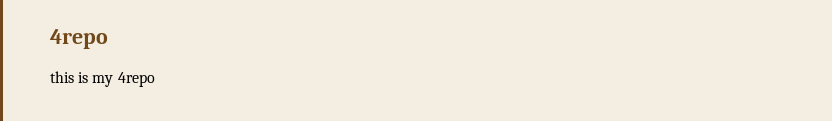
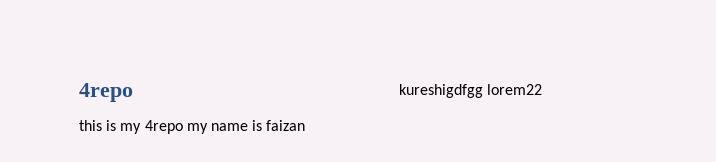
- this is my 4repo
+ this is my 4repo my name is faizan kureshigdfgg lorem22

